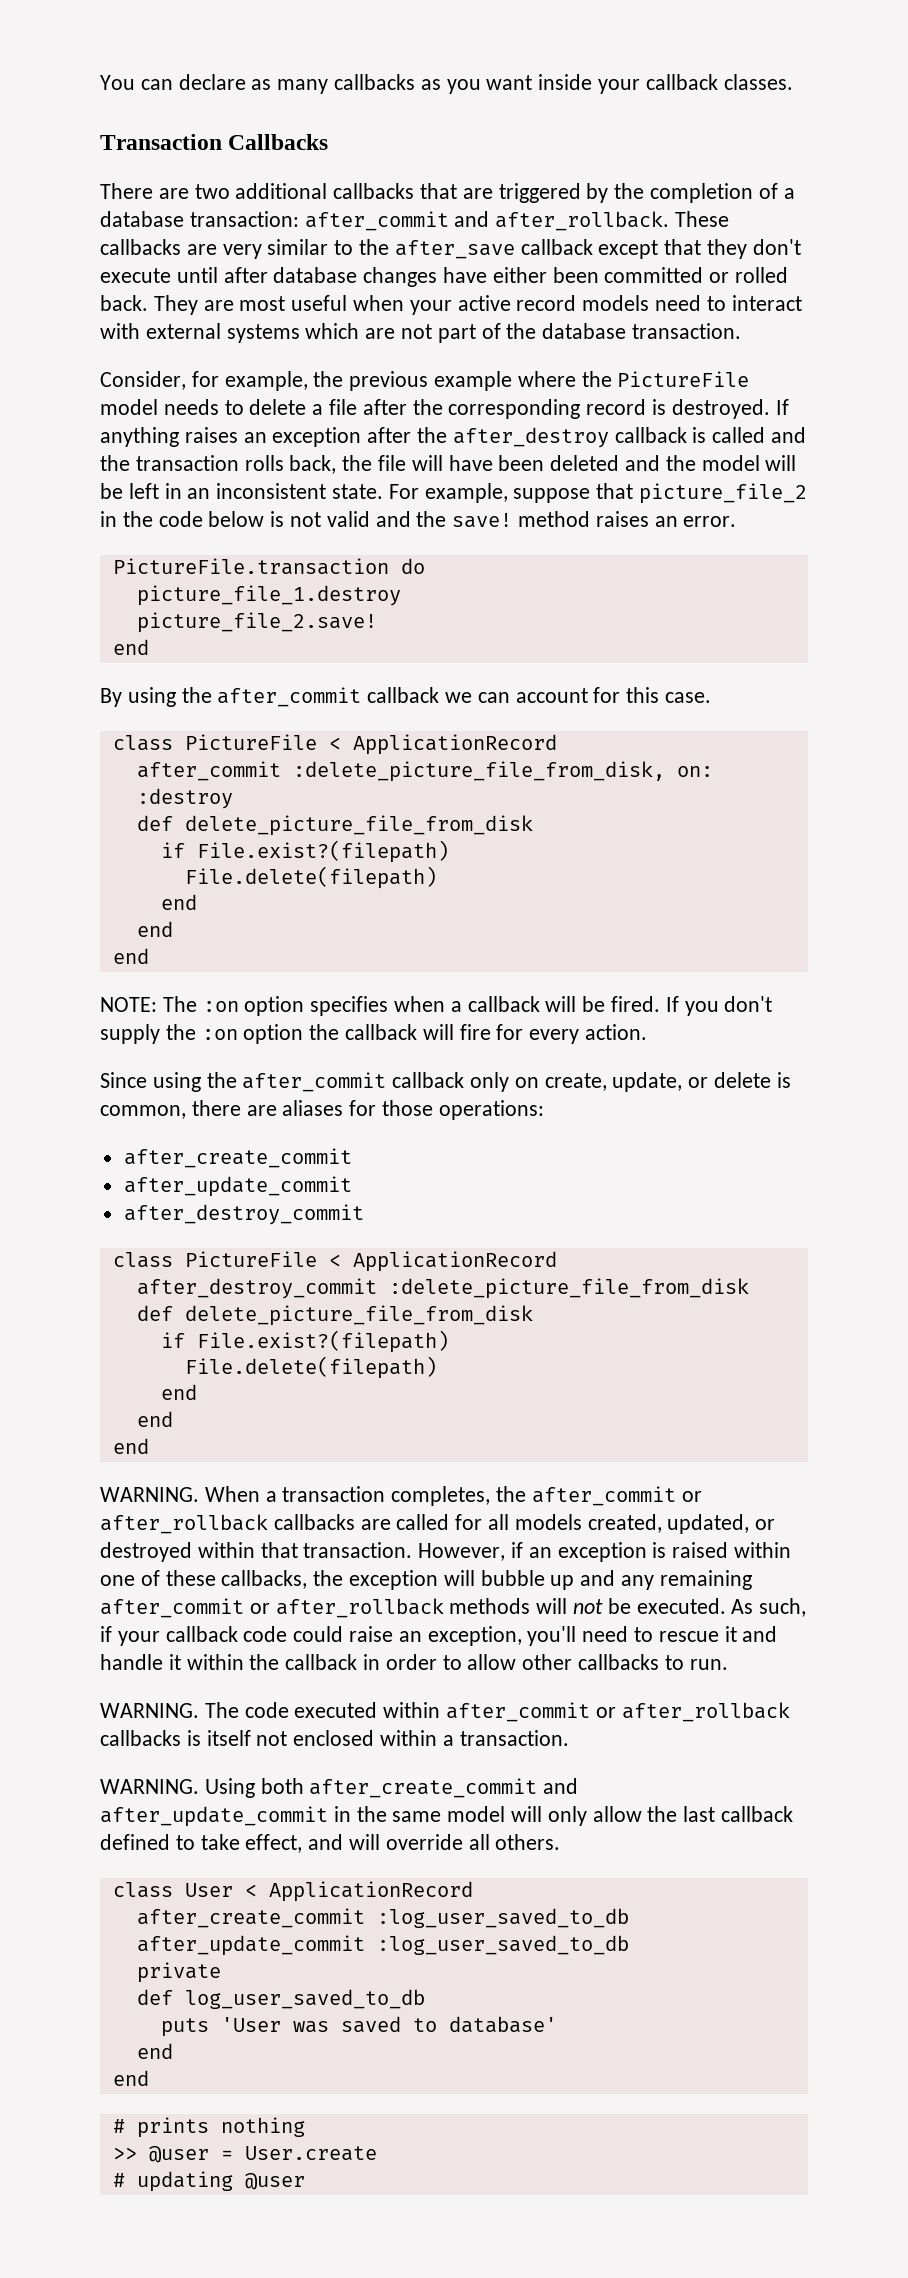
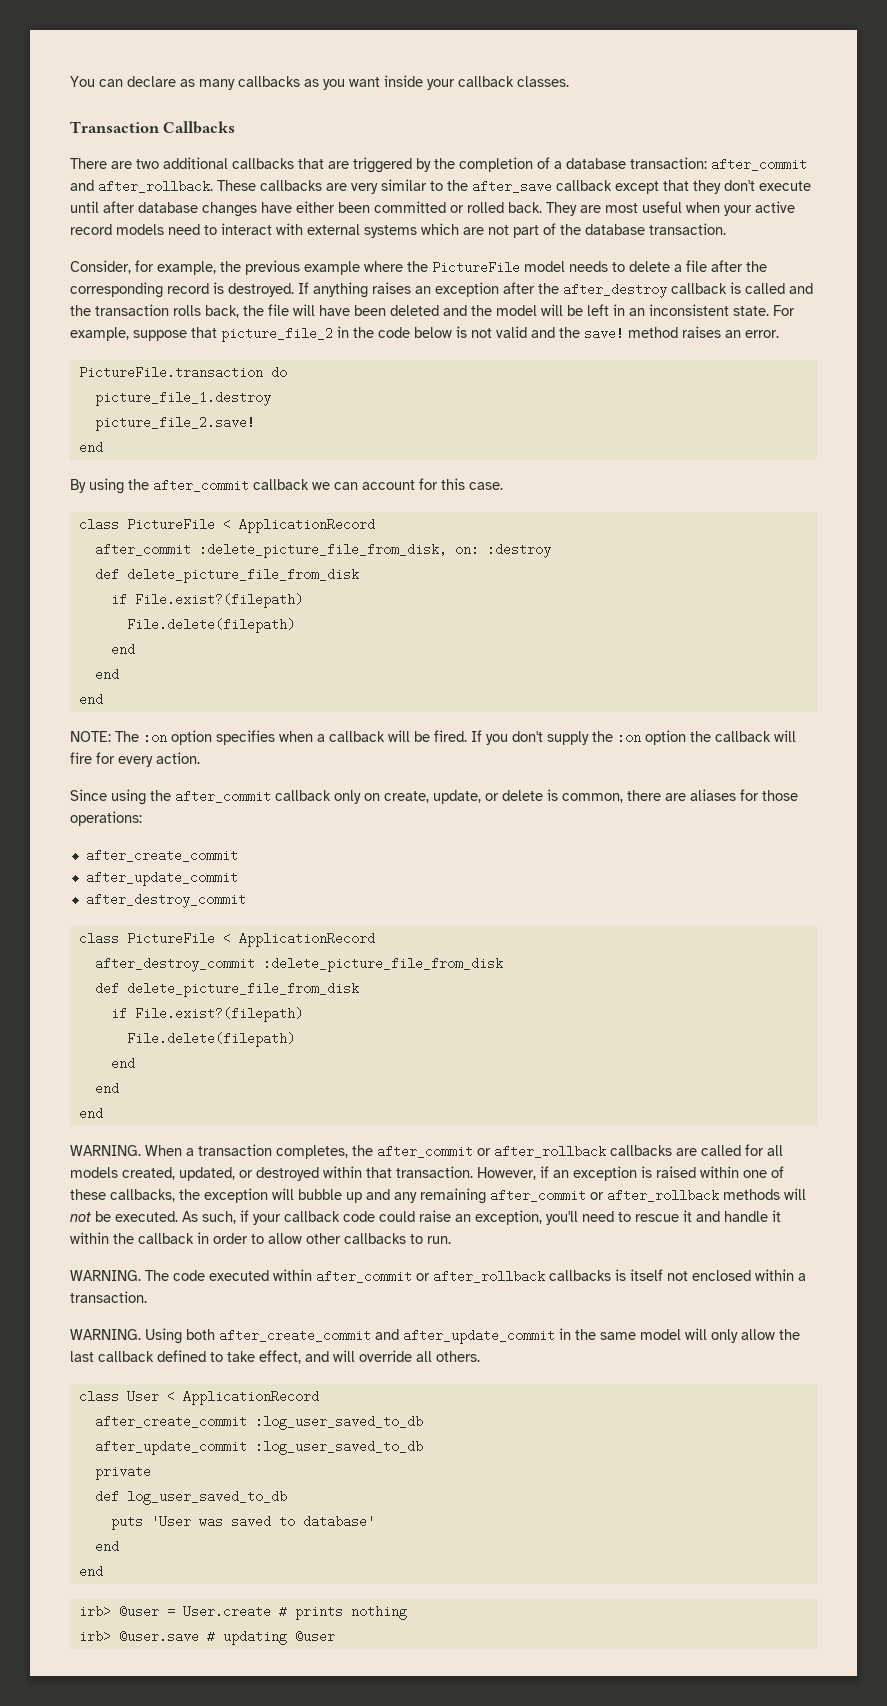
- # prints nothing
+ irb> @user = User.create # prints nothing
- >> @user = User.create
- # updating @user
+ irb> @user.save # updating @user

